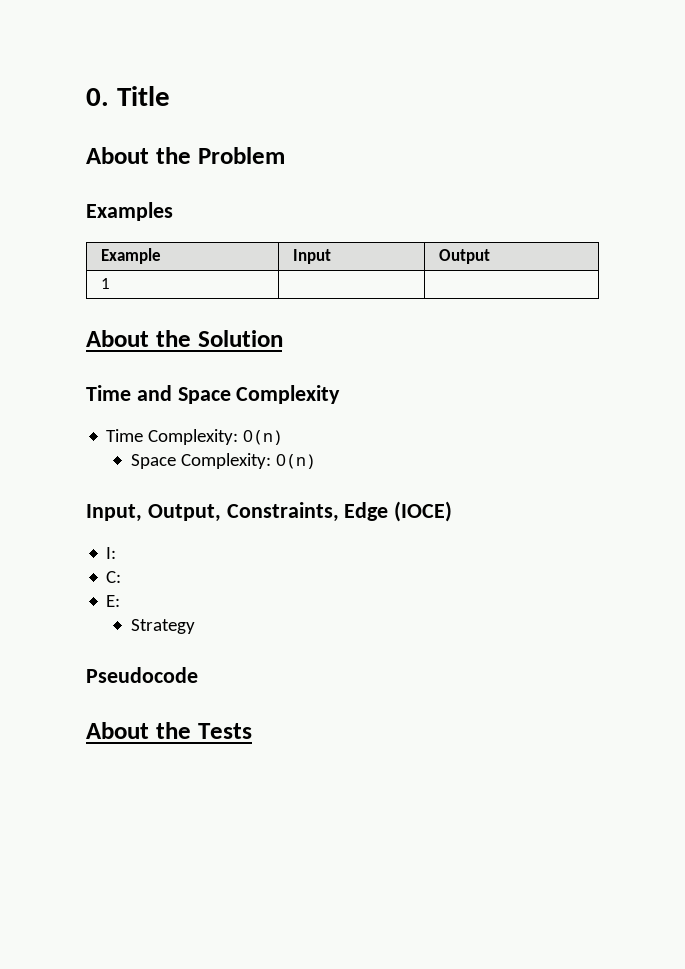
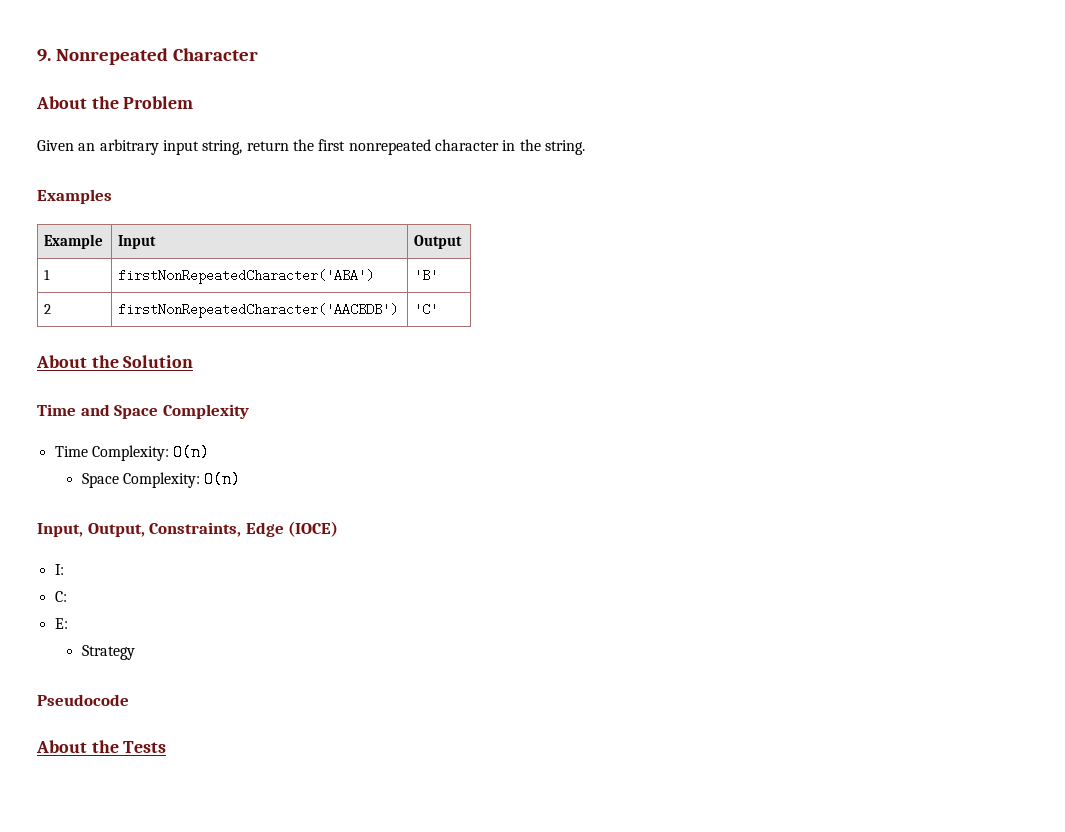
- 0. Title
+ 9. Nonrepeated Character
+ Given an arbitrary input string, return the first nonrepeated character in the string.
- 1 | |
+ 1 | firstNonRepeatedCharacter('ABA') | 'B'
+ 2 | firstNonRepeatedCharacter('AACBDB') | 'C'

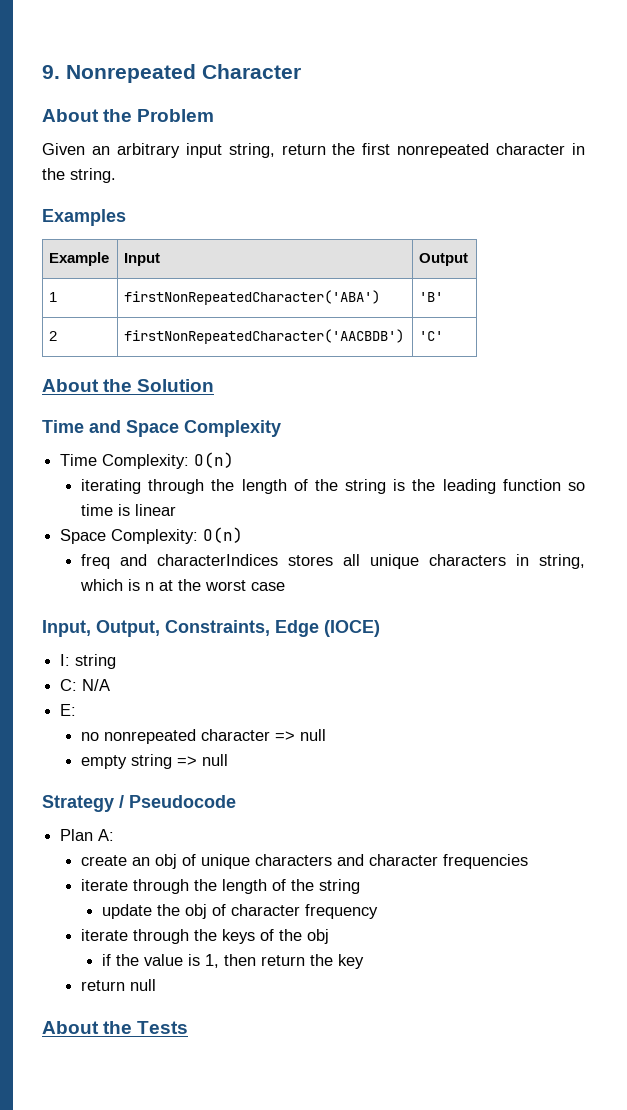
+ iterating through the length of the string is the leading function so time is linear
  Space Complexity: O(n)
+ freq and characterIndices stores all unique characters in string, which is n at the worst case
- I:
+ I: string
- C:
+ C: N/A
- Strategy
- Pseudocode
+ no nonrepeated character => null
+ empty string => null
+ Strategy / Pseudocode
+ Plan A:
+ create an obj of unique characters and character frequencies
+ iterate through the length of the string
+ update the obj of character frequency
+ iterate through the keys of the obj
+ if the value is 1, then return the key
+ return null

